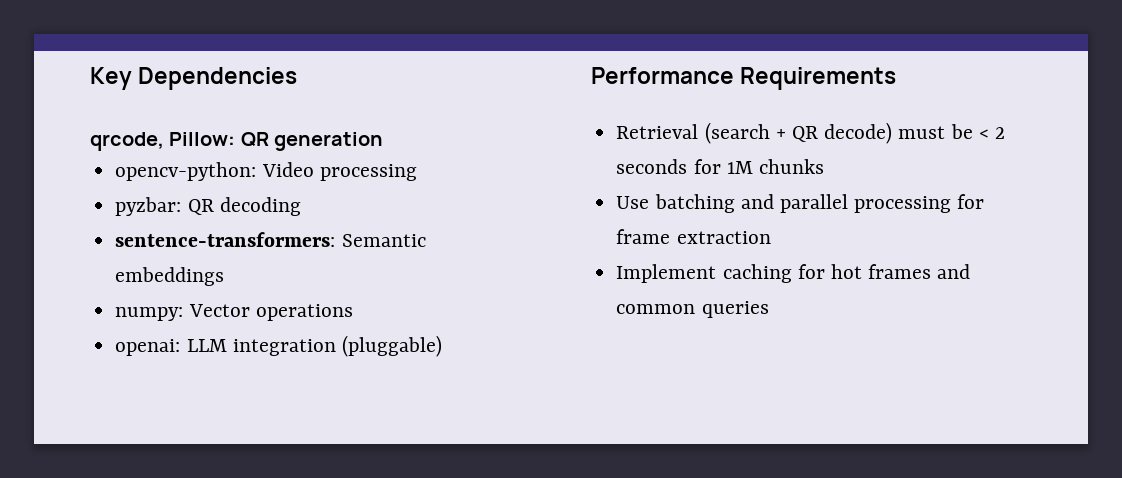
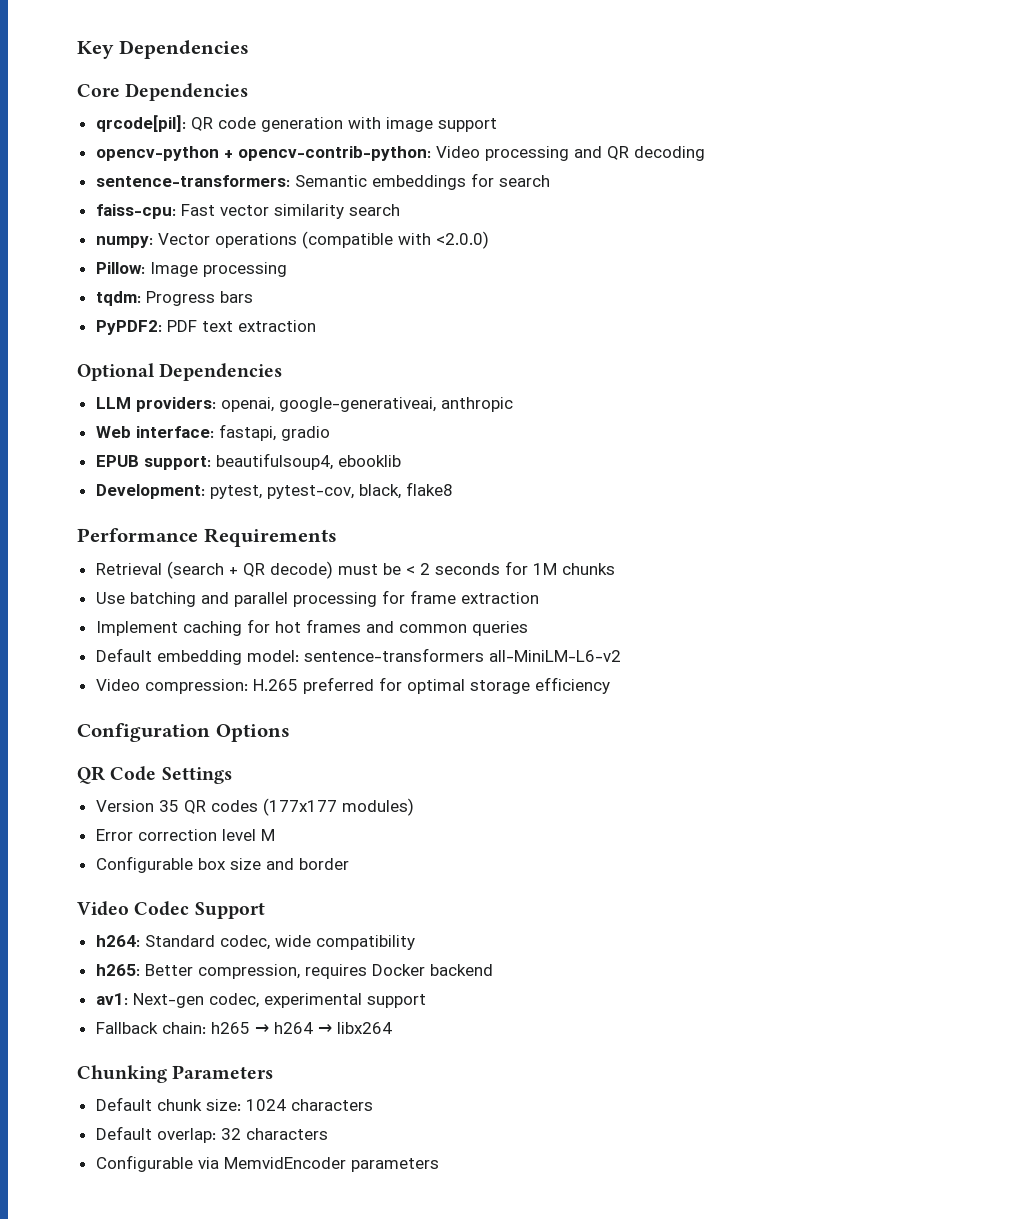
- qrcode, Pillow: QR generation
- opencv-python: Video processing
- pyzbar: QR decoding
+ Core Dependencies
+ qrcode[pil]: QR code generation with image support
+ opencv-python + opencv-contrib-python: Video processing and QR decoding
- sentence-transformers: Semantic embeddings
- numpy: Vector operations
- openai: LLM integration (pluggable)
+ sentence-transformers: Semantic embeddings for search
+ faiss-cpu: Fast vector similarity search
+ numpy: Vector operations (compatible with <2.0.0)
+ Pillow: Image processing
+ tqdm: Progress bars
+ PyPDF2: PDF text extraction
+ Optional Dependencies
+ LLM providers: openai, google-generativeai, anthropic
+ Web interface: fastapi, gradio
+ EPUB support: beautifulsoup4, ebooklib
+ Development: pytest, pytest-cov, black, flake8
+ Default embedding model: sentence-transformers all-MiniLM-L6-v2
+ Video compression: H.265 preferred for optimal storage efficiency
+ Configuration Options
+ QR Code Settings
+ Version 35 QR codes (177x177 modules)
+ Error correction level M
+ Configurable box size and border
+ Video Codec Support
+ h264: Standard codec, wide compatibility
+ h265: Better compression, requires Docker backend
+ av1: Next-gen codec, experimental support
+ Fallback chain: h265 → h264 → libx264
+ Chunking Parameters
+ Default chunk size: 1024 characters
+ Default overlap: 32 characters
+ Configurable via MemvidEncoder parameters

